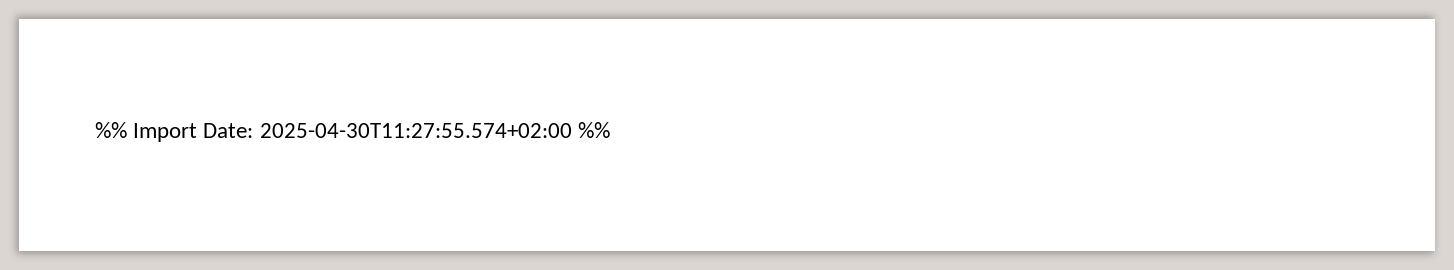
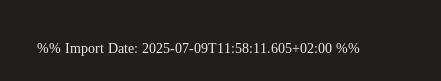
- %% Import Date: 2025-04-30T11:27:55.574+02:00 %%
+ %% Import Date: 2025-07-09T11:58:11.605+02:00 %%

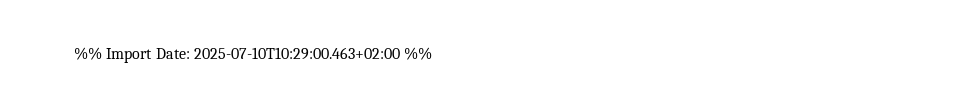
- %% Import Date: 2025-07-09T11:58:11.605+02:00 %%
+ %% Import Date: 2025-07-10T10:29:00.463+02:00 %%

